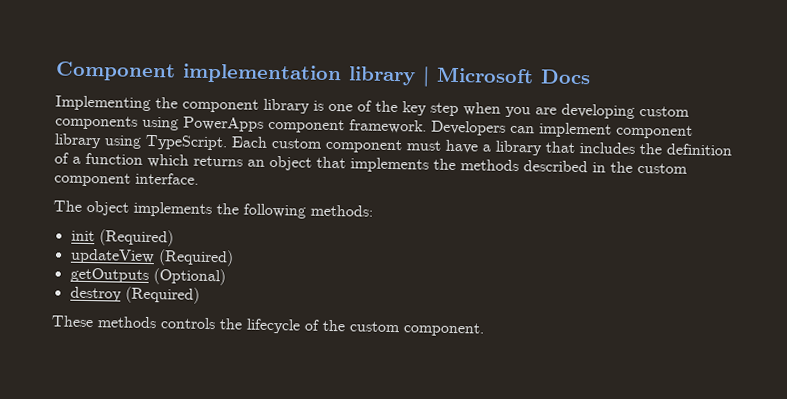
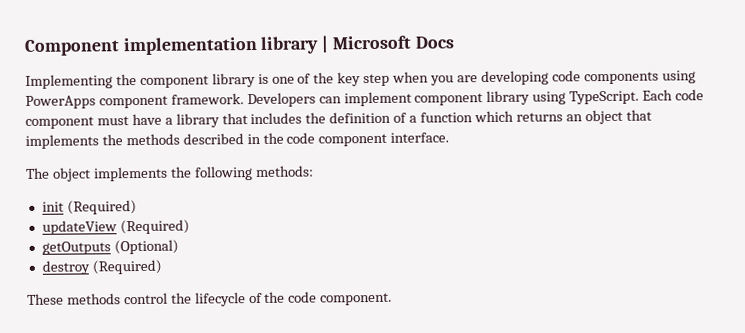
- Implementing the component library is one of the key step when you are developing custom components using PowerApps component framework.
+ Implementing the component library is one of the key step when you are developing code components using PowerApps component framework.
- Each custom component must have a library that includes the definition of a function which returns an object that implements the methods described in the custom component interface.
+ Each code component must have a library that includes the definition of a function which returns an object that implements the methods described in the code component interface.
- These methods controls the lifecycle of the custom component.
+ These methods control the lifecycle of the code component.

